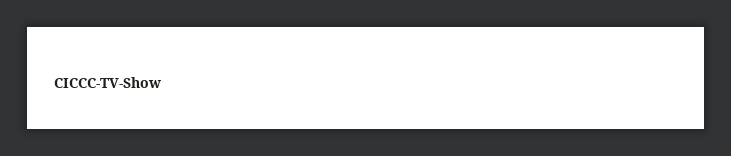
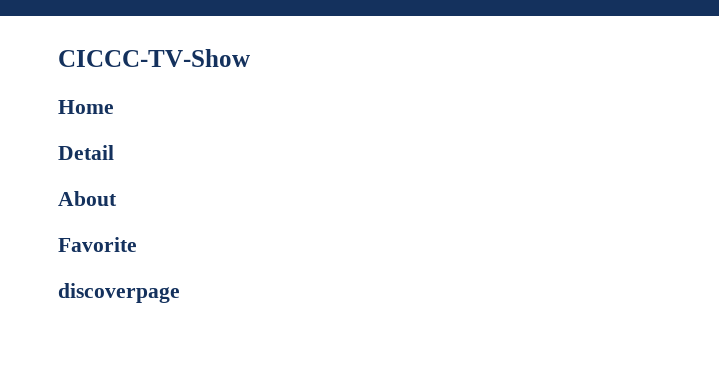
+ Home
+ Detail
+ About
+ Favorite
+ discoverpage

